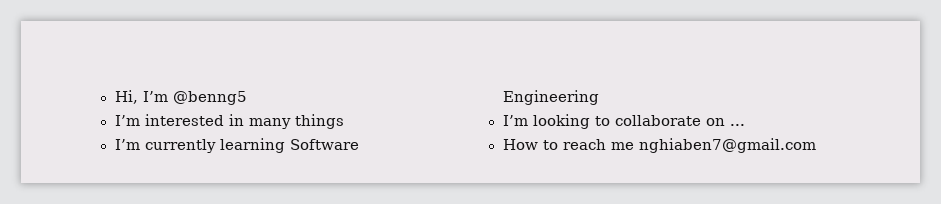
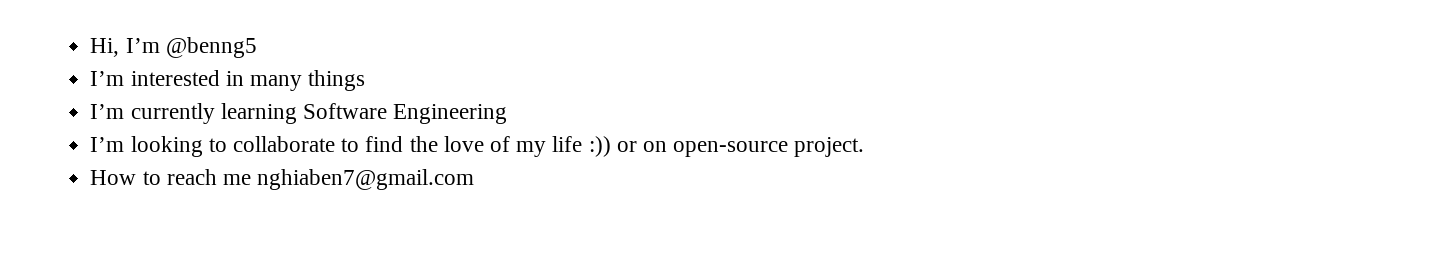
- I’m looking to collaborate on ...
+ I’m looking to collaborate to find the love of my life :)) or on open-source project.

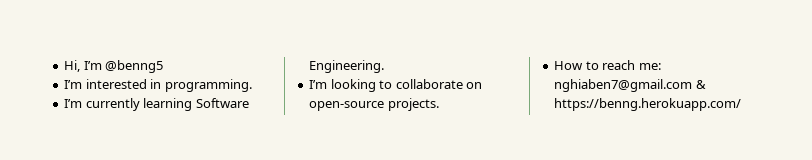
- I’m interested in many things
+ I’m interested in programming.
- I’m currently learning Software Engineering
+ I’m currently learning Software Engineering.
- I’m looking to collaborate to find the love of my life :)) or on open-source project.
+ I’m looking to collaborate on open-source projects.
- How to reach me nghiaben7@gmail.com
+ How to reach me: nghiaben7@gmail.com & https://benng.herokuapp.com/

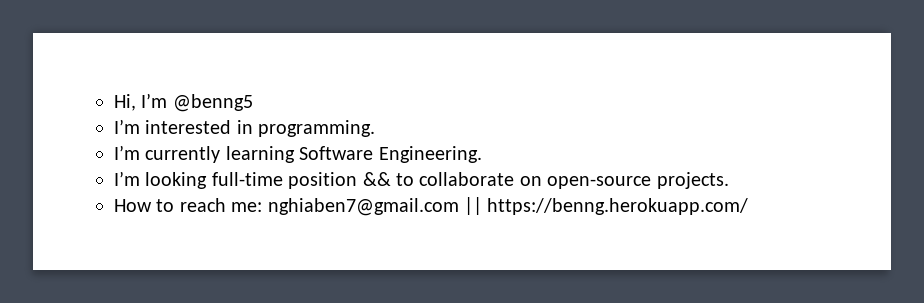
- I’m looking to collaborate on open-source projects.
+ I’m looking full-time position && to collaborate on open-source projects.
- How to reach me: nghiaben7@gmail.com & https://benng.herokuapp.com/
+ How to reach me: nghiaben7@gmail.com || https://benng.herokuapp.com/

